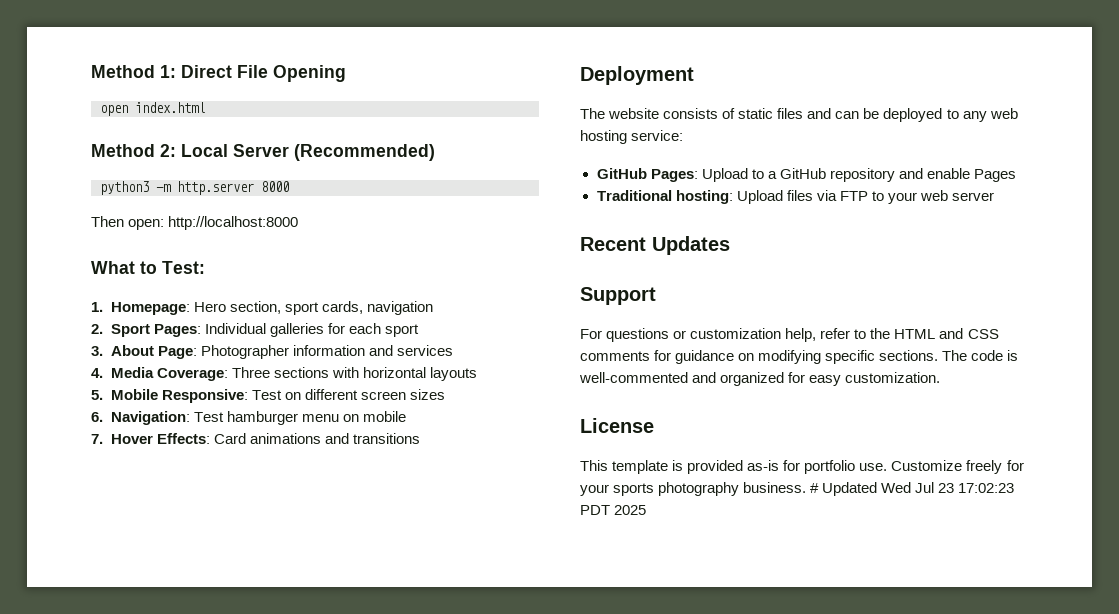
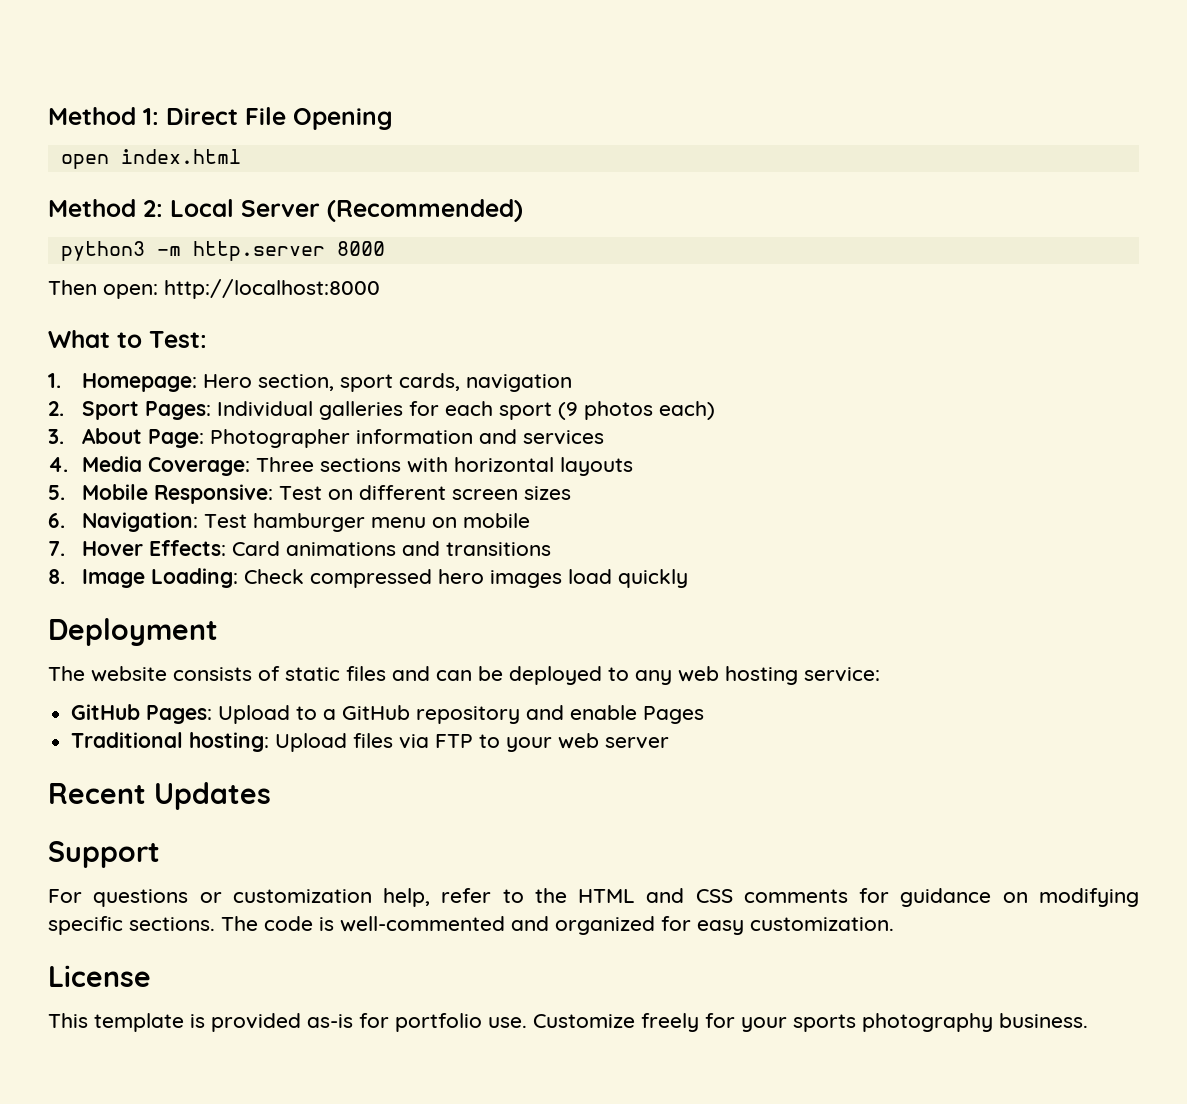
- 2. Sport Pages: Individual galleries for each sport
+ 2. Sport Pages: Individual galleries for each sport (9 photos each)
+ 8. Image Loading: Check compressed hero images load quickly
- # Updated Wed Jul 23 17:02:23 PDT 2025

